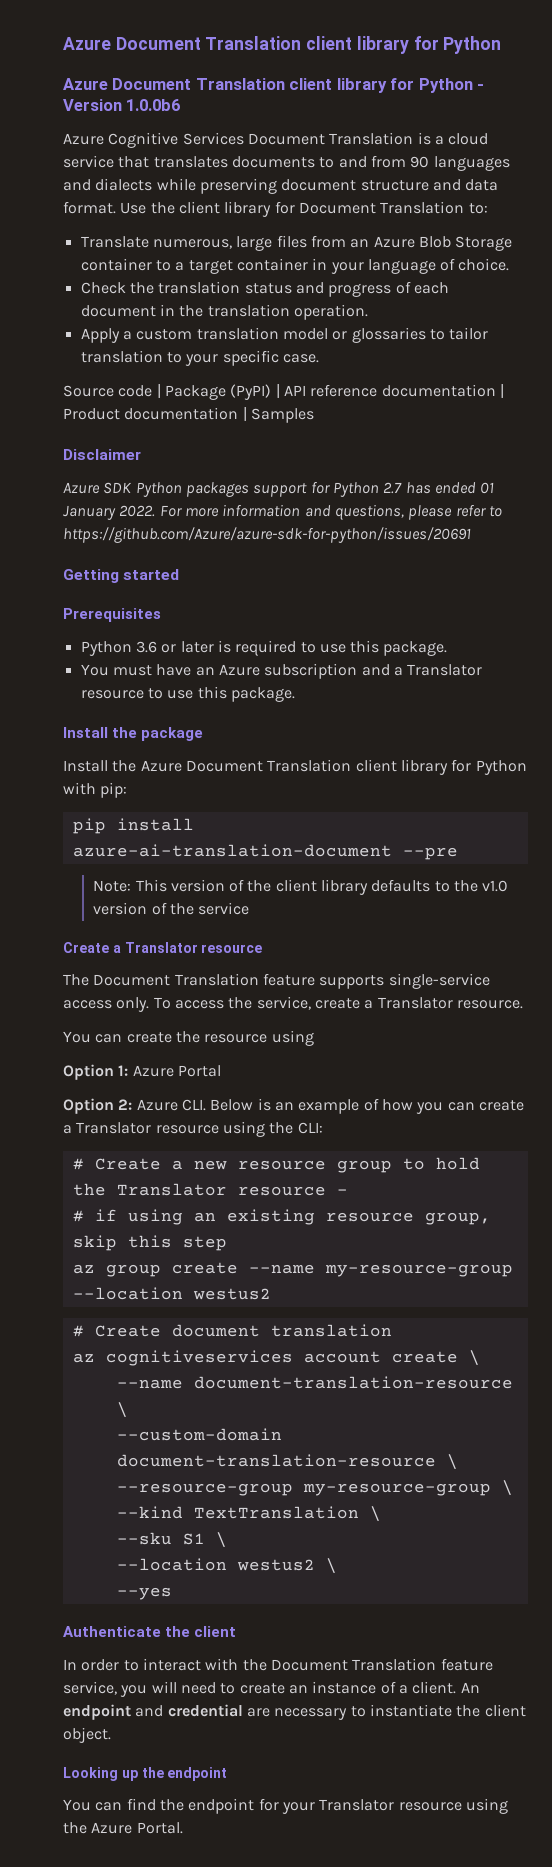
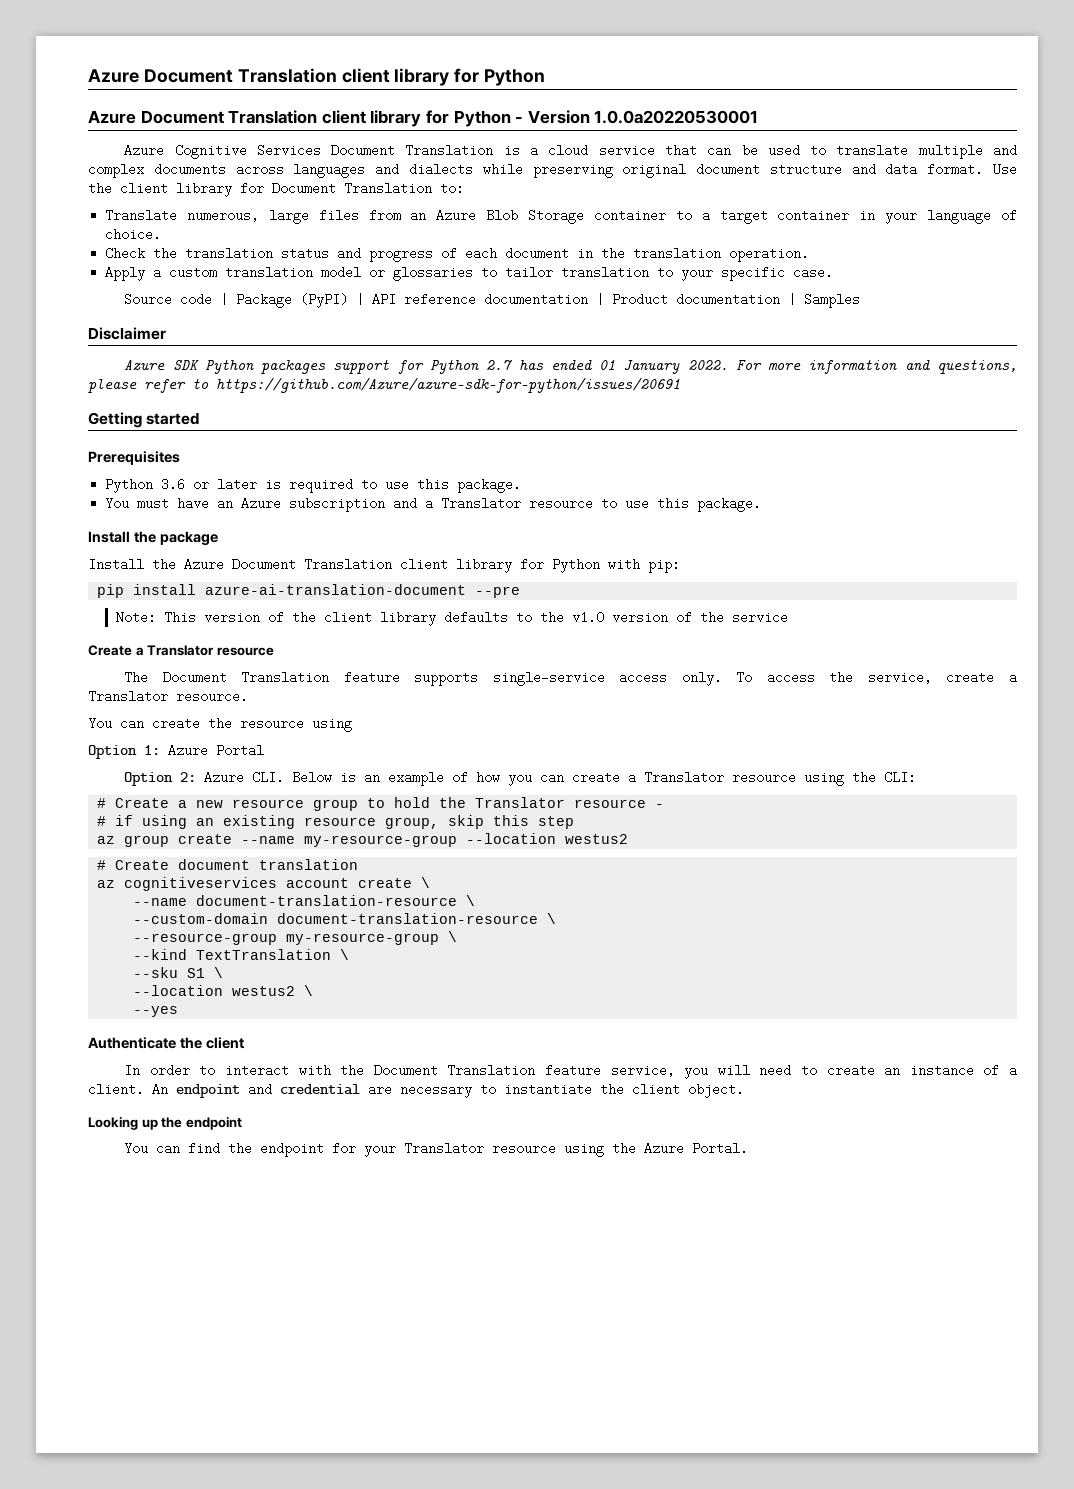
- Azure Document Translation client library for Python - Version 1.0.0b6
+ Azure Document Translation client library for Python - Version 1.0.0a20220530001
- Azure Cognitive Services Document Translation is a cloud service that translates documents to and from 90 languages and dialects while preserving document structure and data format.
+ Azure Cognitive Services Document Translation is a cloud service that can be used to translate multiple and complex documents across languages and dialects while preserving original document structure and data format.

